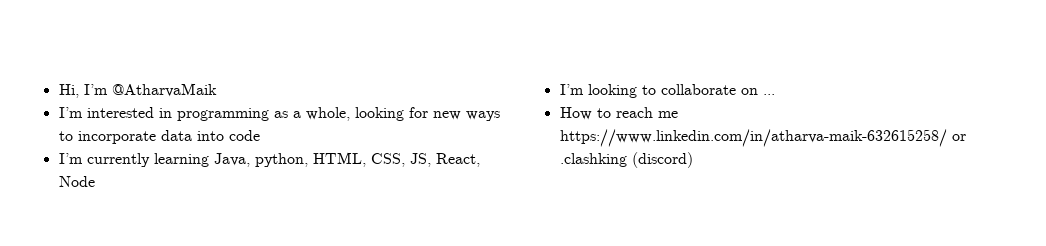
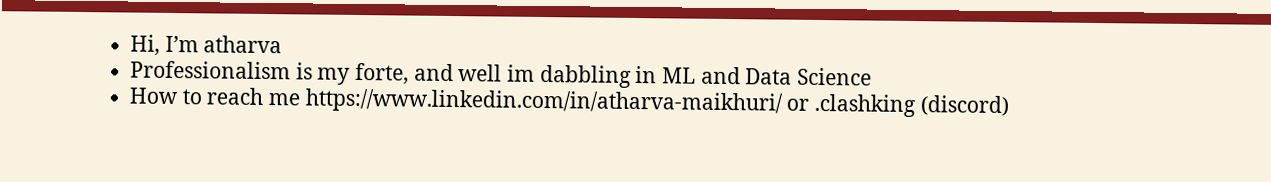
- Hi, I’m @AtharvaMaik
- I’m interested in programming as a whole, looking for new ways to incorporate data into code
- I’m currently learning Java, python, HTML, CSS, JS, React, Node
- I’m looking to collaborate on ...
+ Hi, I’m atharva
+ Professionalism is my forte, and well im dabbling in ML and Data Science
- How to reach me https://www.linkedin.com/in/atharva-maik-632615258/ or .clashking (discord)
+ How to reach me https://www.linkedin.com/in/atharva-maikhuri/ or .clashking (discord)

